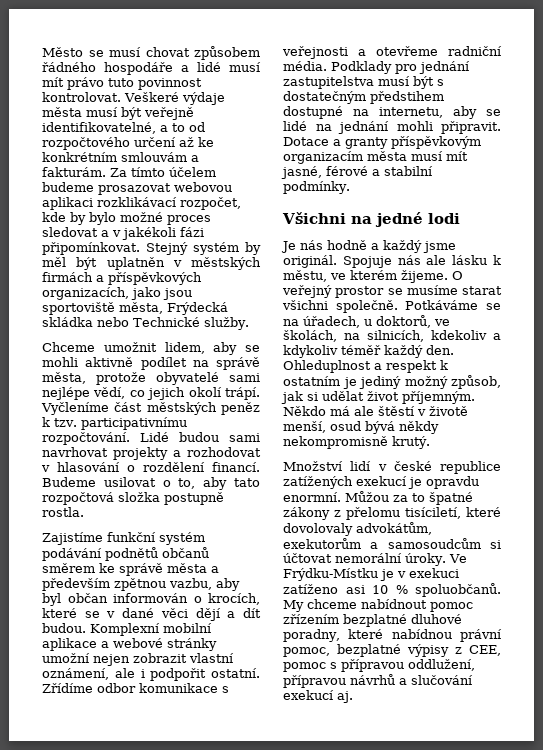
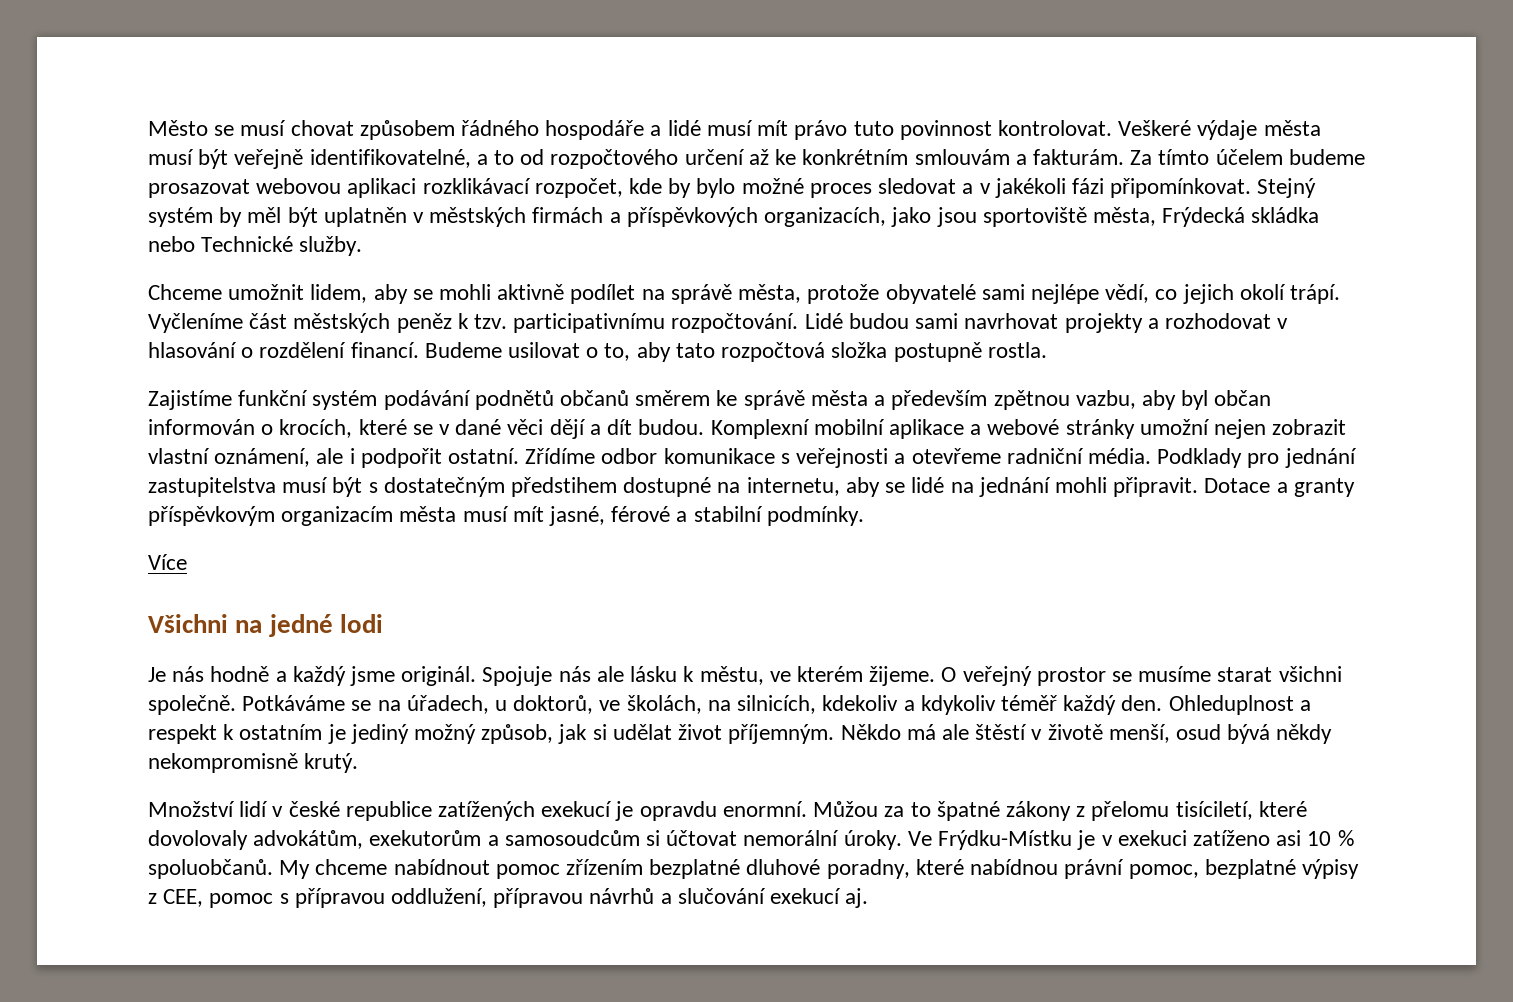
+ Více

